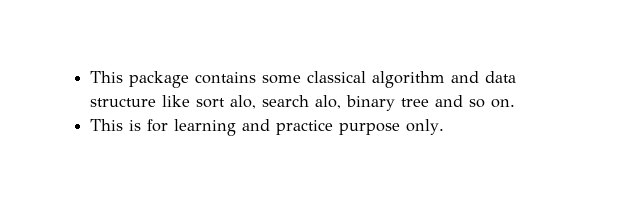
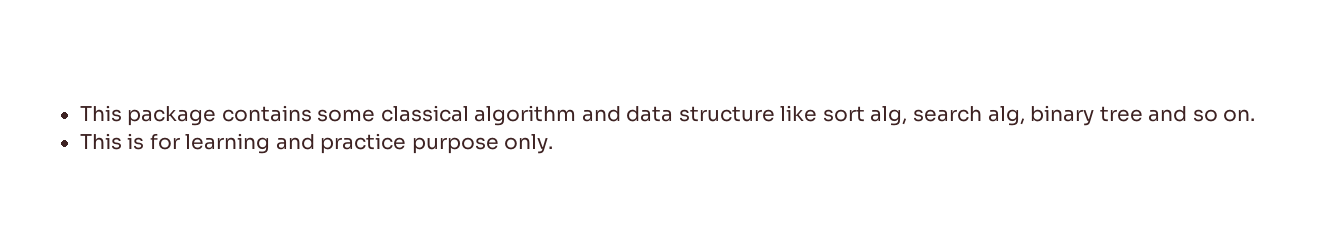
- This package contains some classical algorithm and data structure like sort alo, search alo, binary tree and so on.
+ This package contains some classical algorithm and data structure like sort alg, search alg, binary tree and so on.

